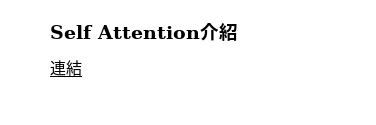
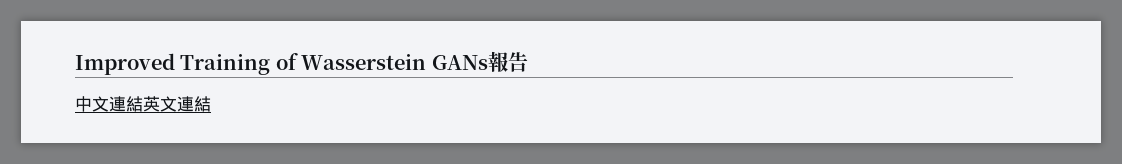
- Self Attention介紹
- 連結
+ Improved Training of Wasserstein GANs報告
+ 中文連結英文連結

